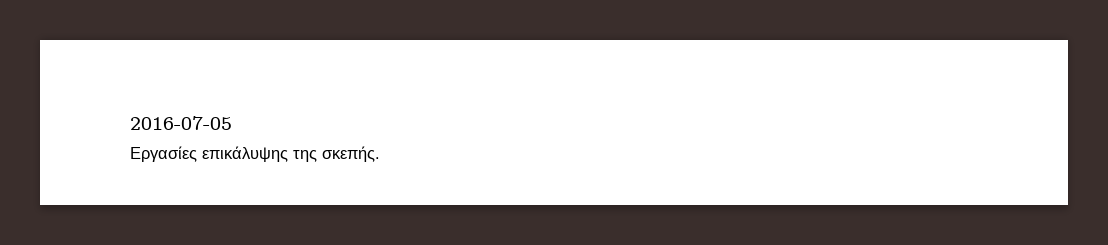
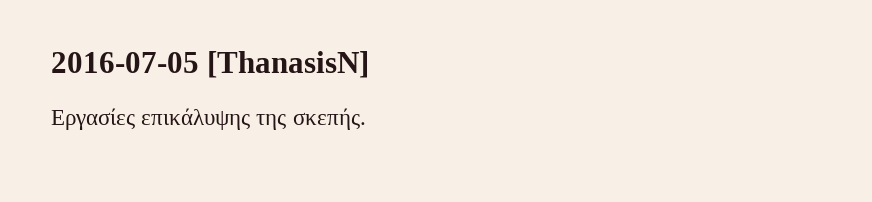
- 2016-07-05
+ 2016-07-05 [ThanasisN]

